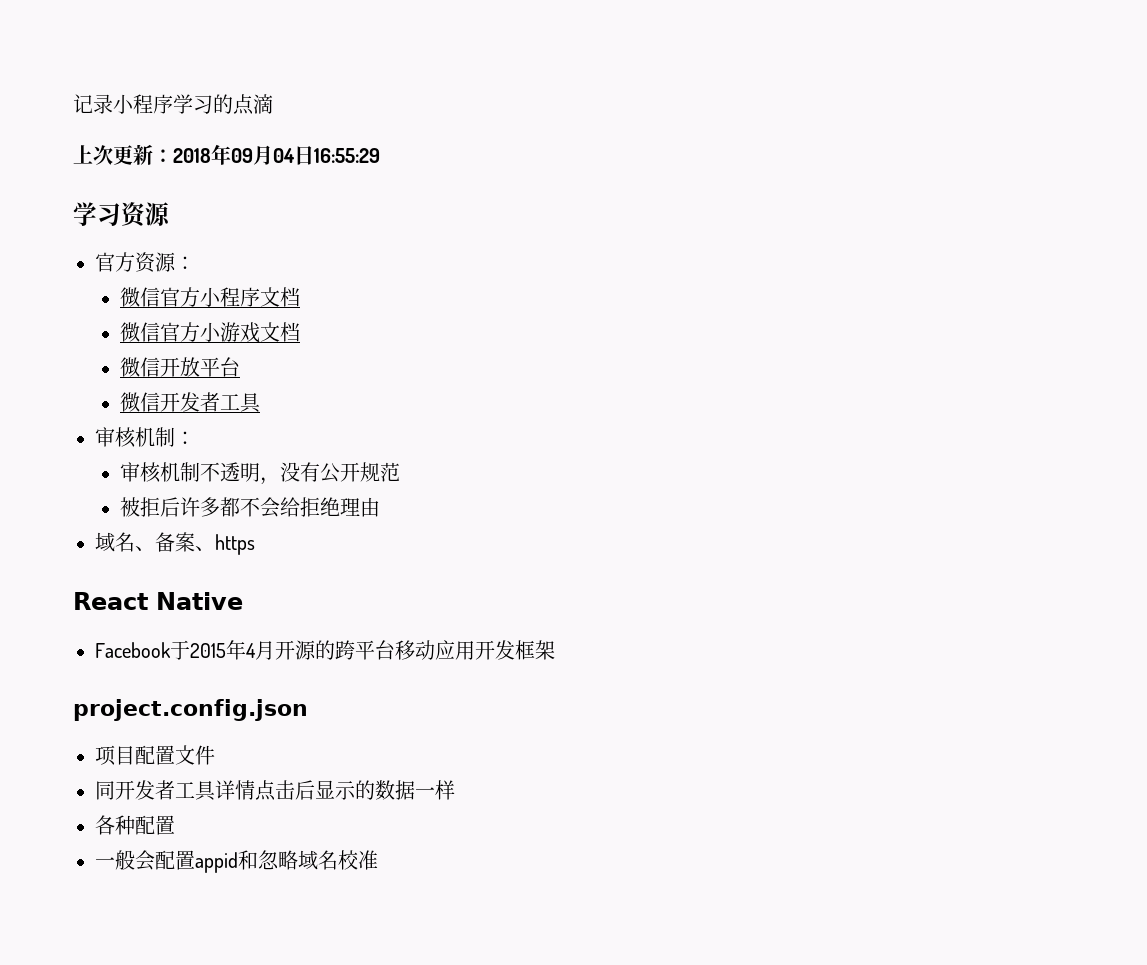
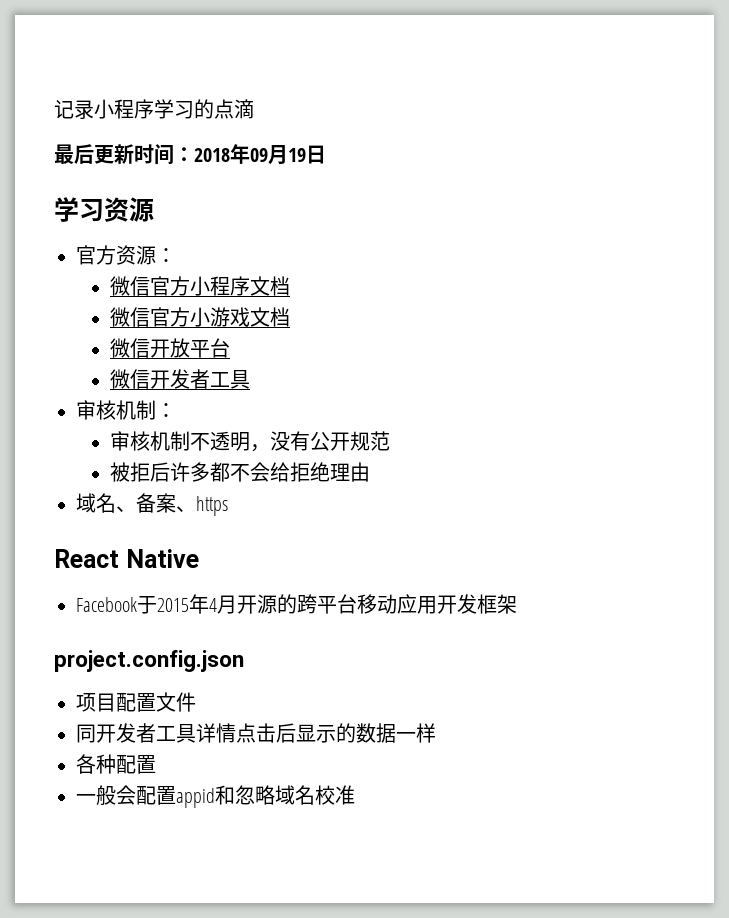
- 上次更新：2018年09月04日16:55:29
+ 最后更新时间：2018年09月19日

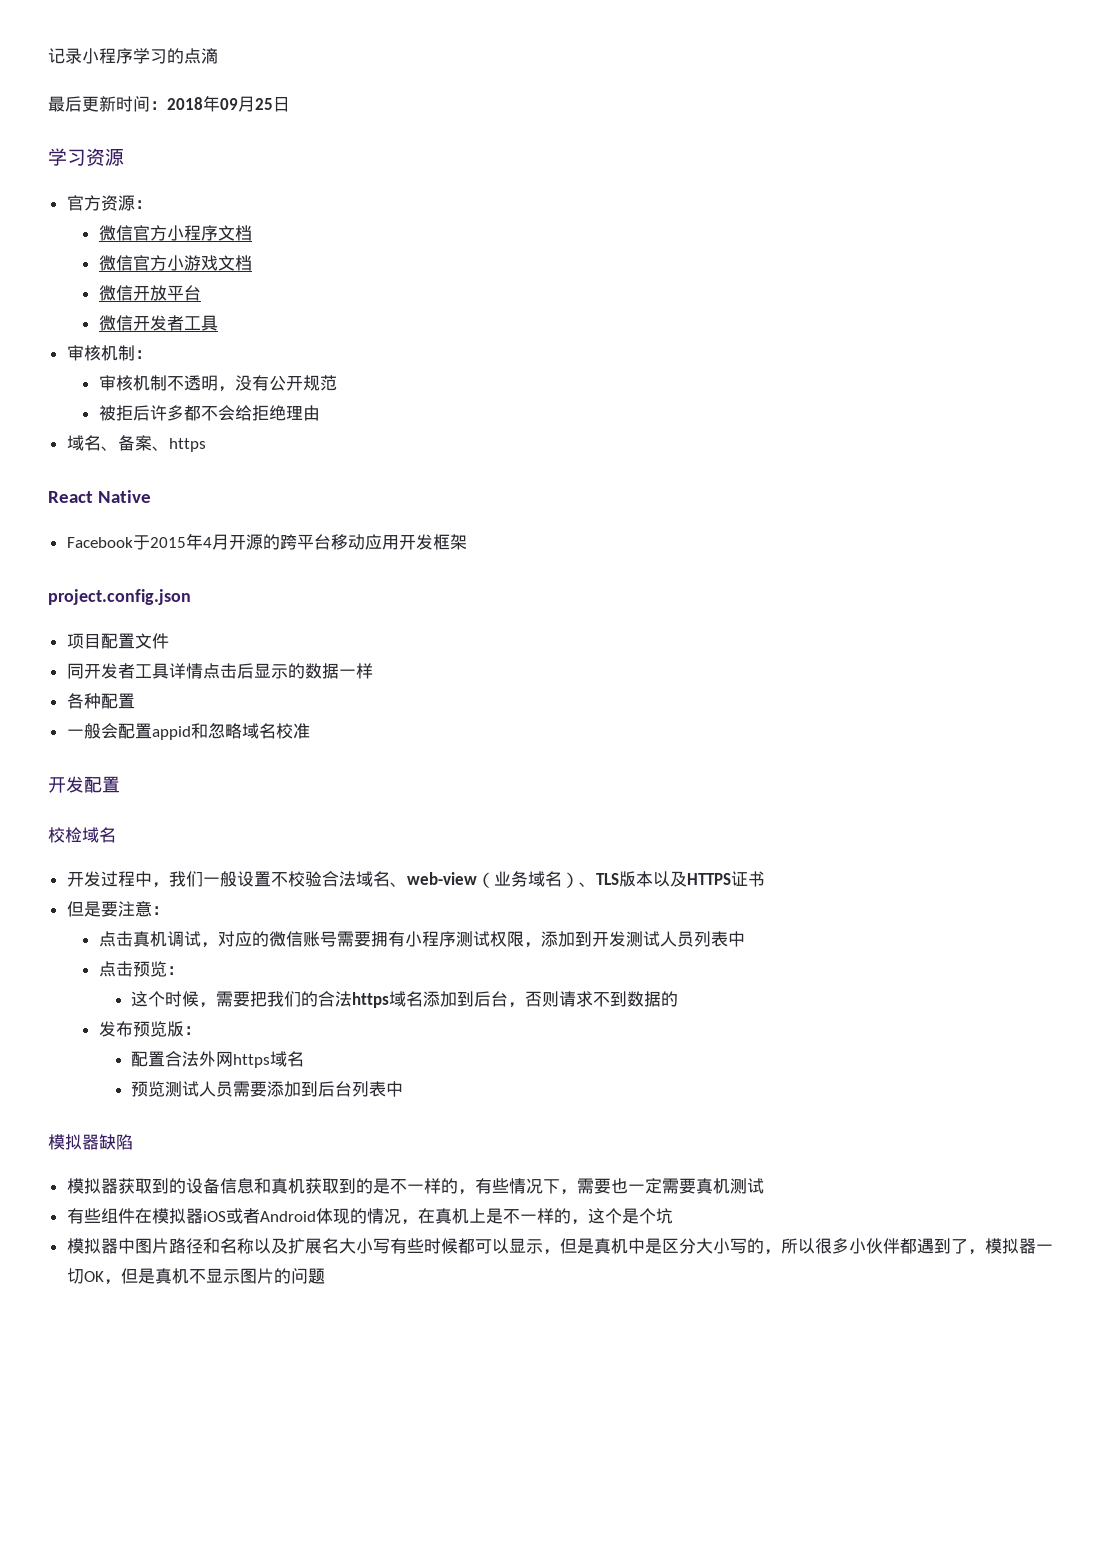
- 最后更新时间：2018年09月19日
+ 最后更新时间：2018年09月25日
+ 开发配置
+ 校检域名
+ 开发过程中，我们一般设置不校验合法域名、web-view（业务域名）、TLS版本以及HTTPS证书
+ 但是要注意：
+ 点击真机调试，对应的微信账号需要拥有小程序测试权限，添加到开发测试人员列表中
+ 点击预览：
+ 这个时候，需要把我们的合法https域名添加到后台，否则请求不到数据的
+ 发布预览版：
+ 配置合法外网https域名
+ 预览测试人员需要添加到后台列表中
+ 模拟器缺陷
+ 模拟器获取到的设备信息和真机获取到的是不一样的，有些情况下，需要也一定需要真机测试
+ 有些组件在模拟器iOS或者Android体现的情况，在真机上是不一样的，这个是个坑
+ 模拟器中图片路径和名称以及扩展名大小写有些时候都可以显示，但是真机中是区分大小写的，所以很多小伙伴都遇到了，模拟器一切OK，但是真机不显示图片的问题

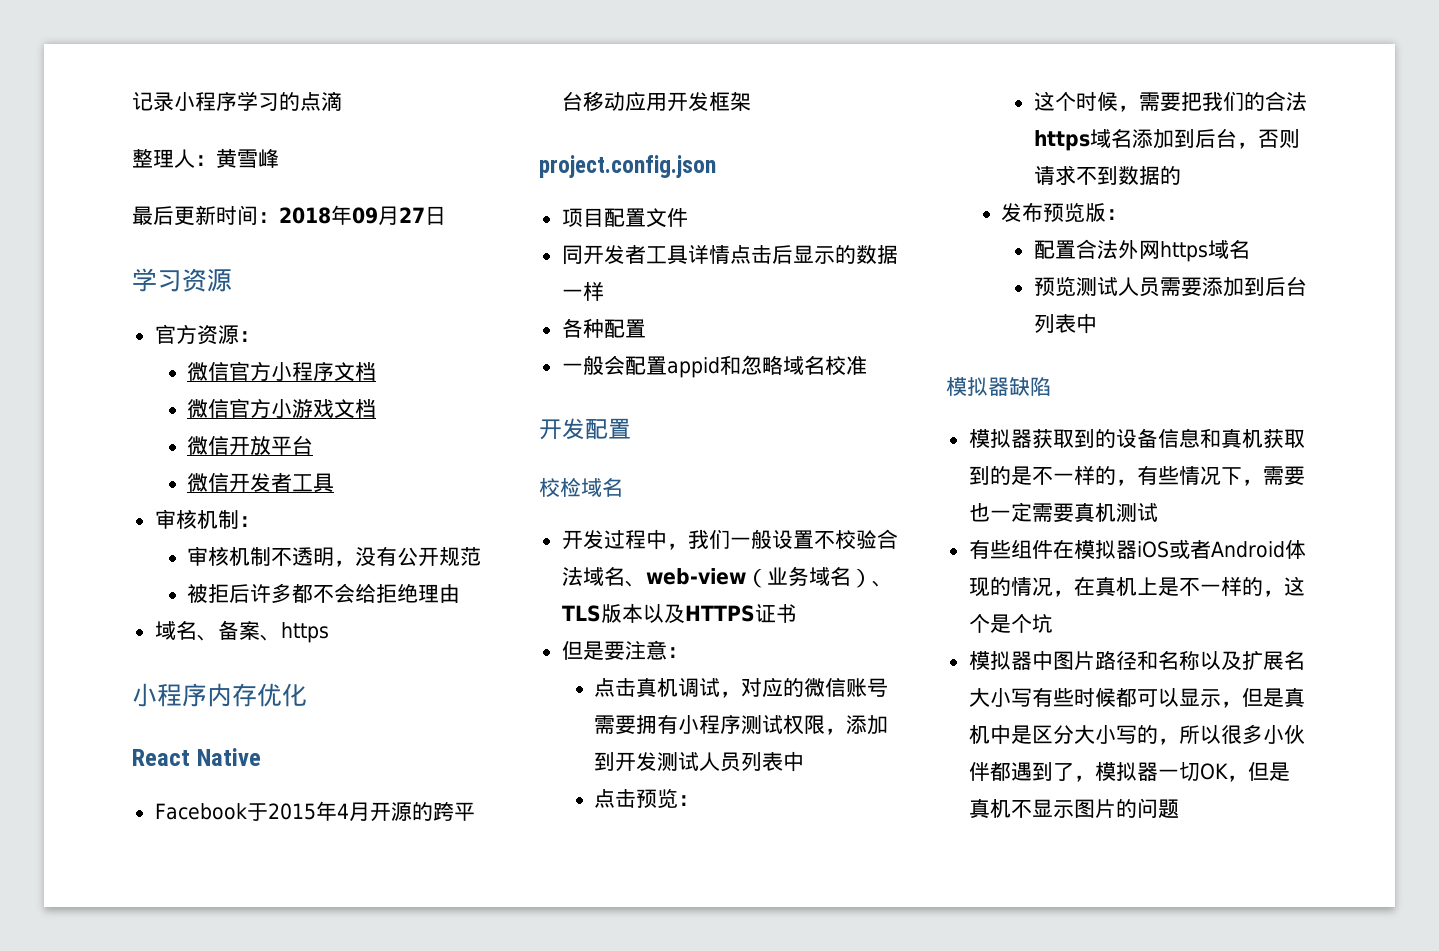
+ 整理人：黄雪峰
- 最后更新时间：2018年09月25日
+ 最后更新时间：2018年09月27日
+ 小程序内存优化

